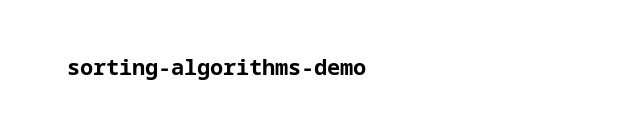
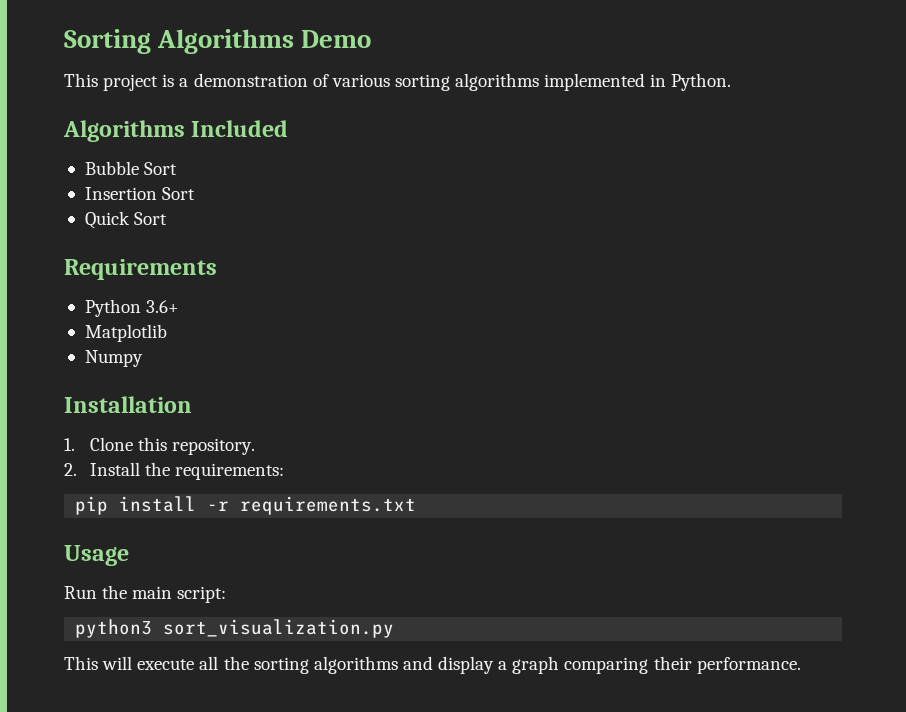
- sorting-algorithms-demo
+ Sorting Algorithms Demo
+ This project is a demonstration of various sorting algorithms implemented in Python.
+ Algorithms Included
+ Bubble Sort
+ Insertion Sort
+ Quick Sort
+ Requirements
+ Python 3.6+
+ Matplotlib
+ Numpy
+ Installation
+ 1. Clone this repository.
+ 2. Install the requirements:
+ pip install -r requirements.txt
+ Usage
+ Run the main script:
+ python3 sort_visualization.py
+ This will execute all the sorting algorithms and display a graph comparing their performance.

